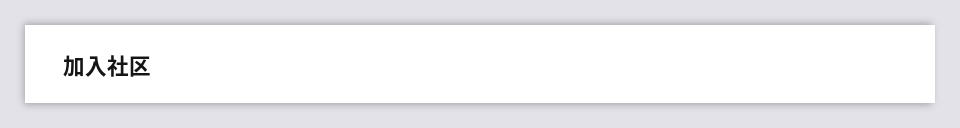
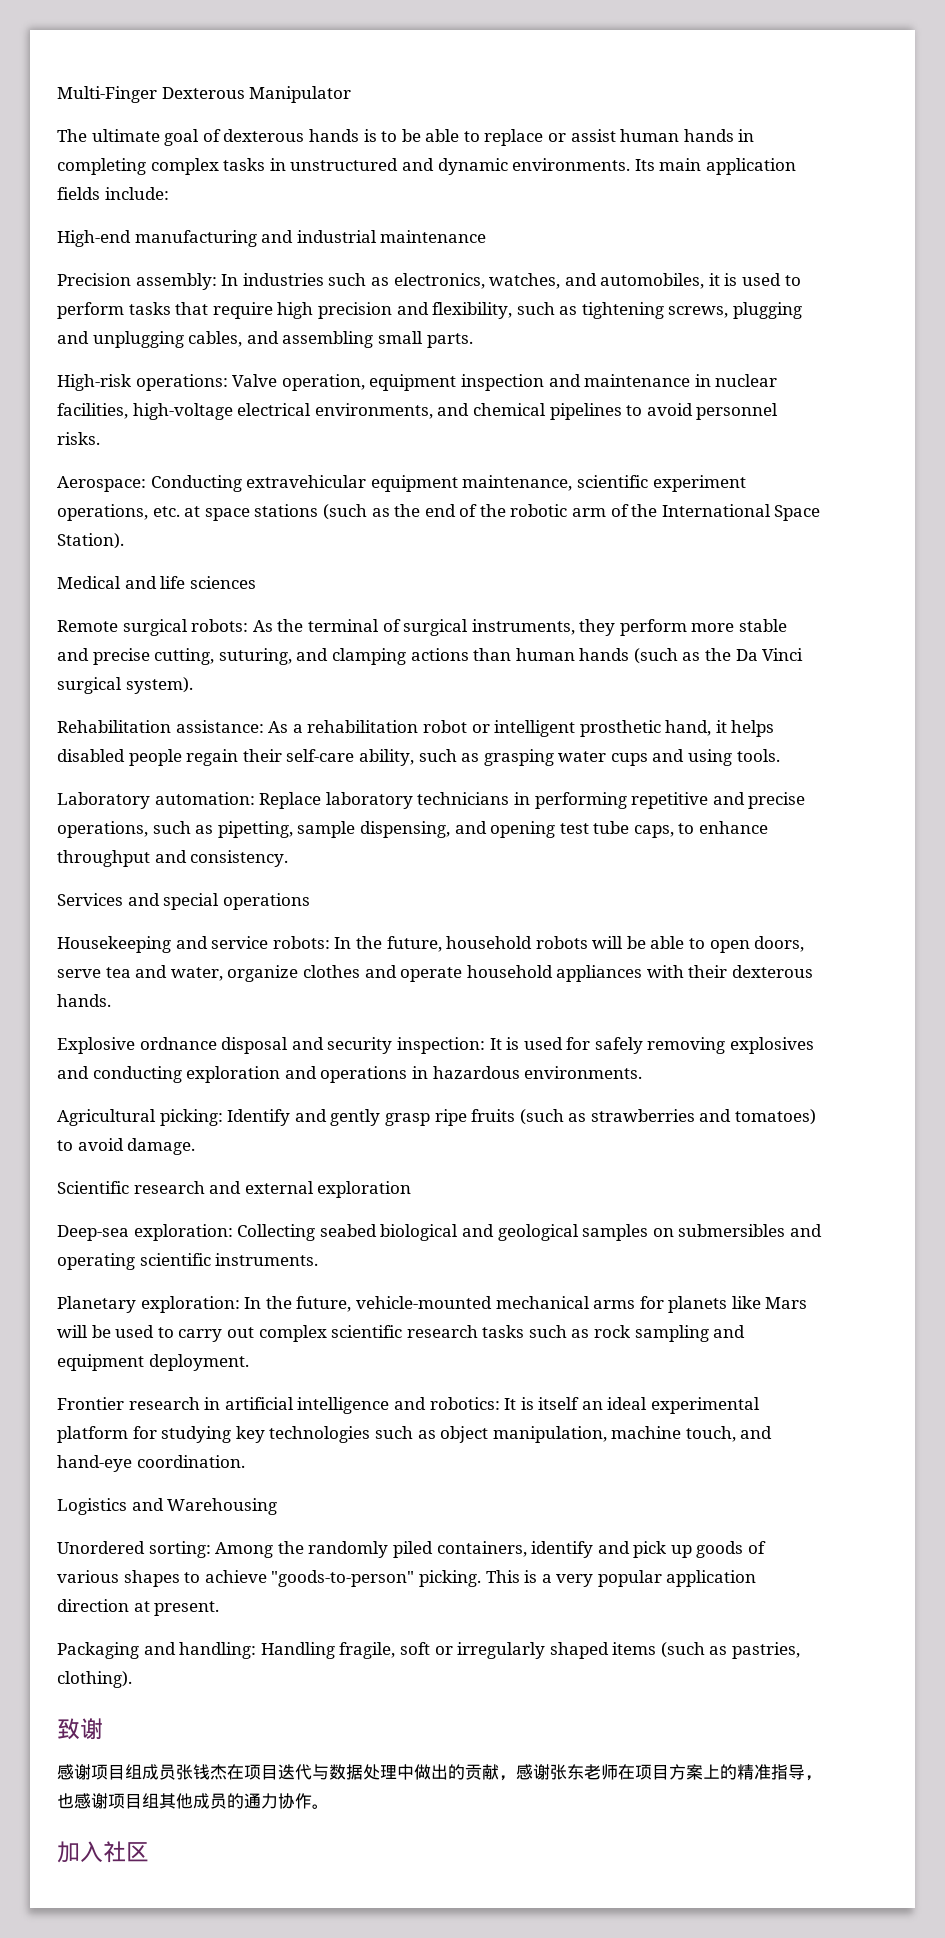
+ Multi-Finger Dexterous Manipulator
+ The ultimate goal of dexterous hands is to be able to replace or assist human hands in completing complex tasks in unstructured and dynamic environments. Its main application fields include:
+ High-end manufacturing and industrial maintenance
+ Precision assembly: In industries such as electronics, watches, and automobiles, it is used to perform tasks that require high precision and flexibility, such as tightening screws, plugging and unplugging cables, and assembling small parts.
+ High-risk operations: Valve operation, equipment inspection and maintenance in nuclear facilities, high-voltage electrical environments, and chemical pipelines to avoid personnel risks.
+ Aerospace: Conducting extravehicular equipment maintenance, scientific experiment operations, etc. at space stations (such as the end of the robotic arm of the International Space Station).
+ Medical and life sciences
+ Remote surgical robots: As the terminal of surgical instruments, they perform more stable and precise cutting, suturing, and clamping actions than human hands (such as the Da Vinci surgical system).
+ Rehabilitation assistance: As a rehabilitation robot or intelligent prosthetic hand, it helps disabled people regain their self-care ability, such as grasping water cups and using tools.
+ Laboratory automation: Replace laboratory technicians in performing repetitive and precise operations, such as pipetting, sample dispensing, and opening test tube caps, to enhance throughput and consistency.
+ Services and special operations
+ Housekeeping and service robots: In the future, household robots will be able to open doors, serve tea and water, organize clothes and operate household appliances with their dexterous hands.
+ Explosive ordnance disposal and security inspection: It is used for safely removing explosives and conducting exploration and operations in hazardous environments.
+ Agricultural picking: Identify and gently grasp ripe fruits (such as strawberries and tomatoes) to avoid damage.
+ Scientific research and external exploration
+ Deep-sea exploration: Collecting seabed biological and geological samples on submersibles and operating scientific instruments.
+ Planetary exploration: In the future, vehicle-mounted mechanical arms for planets like Mars will be used to carry out complex scientific research tasks such as rock sampling and equipment deployment.
+ Frontier research in artificial intelligence and robotics: It is itself an ideal experimental platform for studying key technologies such as object manipulation, machine touch, and hand-eye coordination.
+ Logistics and Warehousing
+ Unordered sorting: Among the randomly piled containers, identify and pick up goods of various shapes to achieve "goods-to-person" picking. This is a very popular application direction at present.
+ Packaging and handling: Handling fragile, soft or irregularly shaped items (such as pastries, clothing).
+ 致谢
+ 感谢项目组成员张钱杰在项目迭代与数据处理中做出的贡献，感谢张东老师在项目方案上的精准指导，也感谢项目组其他成员的通力协作。

